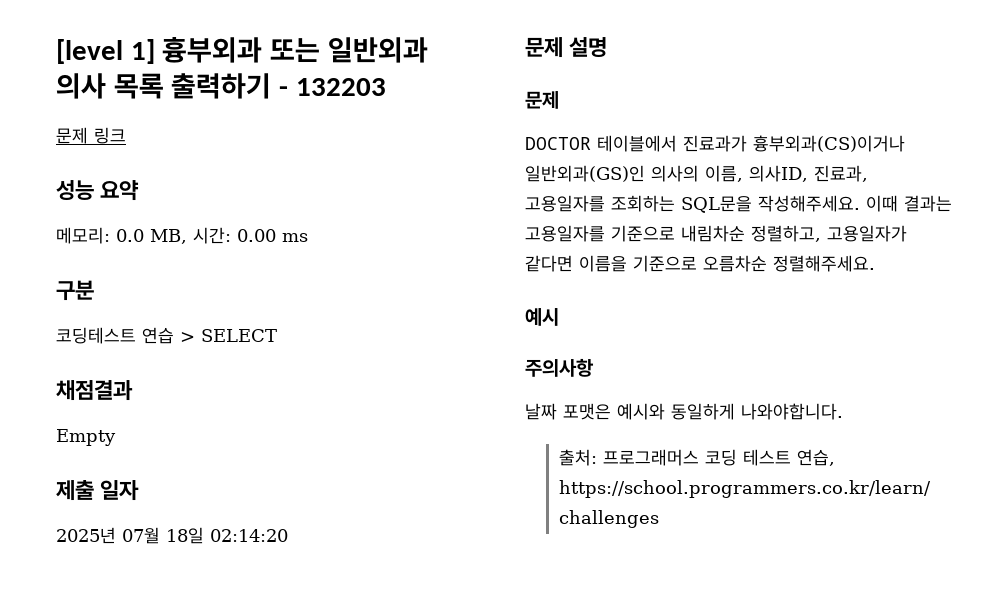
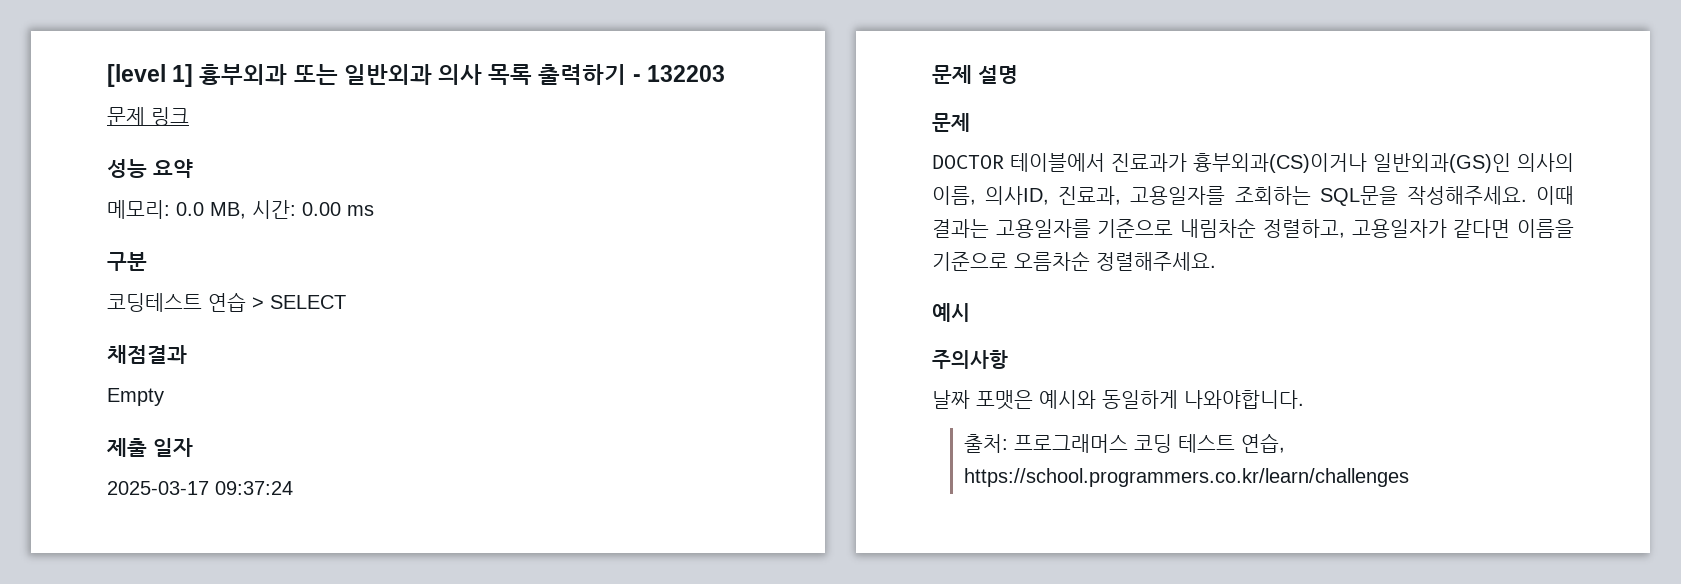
- 2025년 07월 18일 02:14:20
+ 2025-03-17 09:37:24

